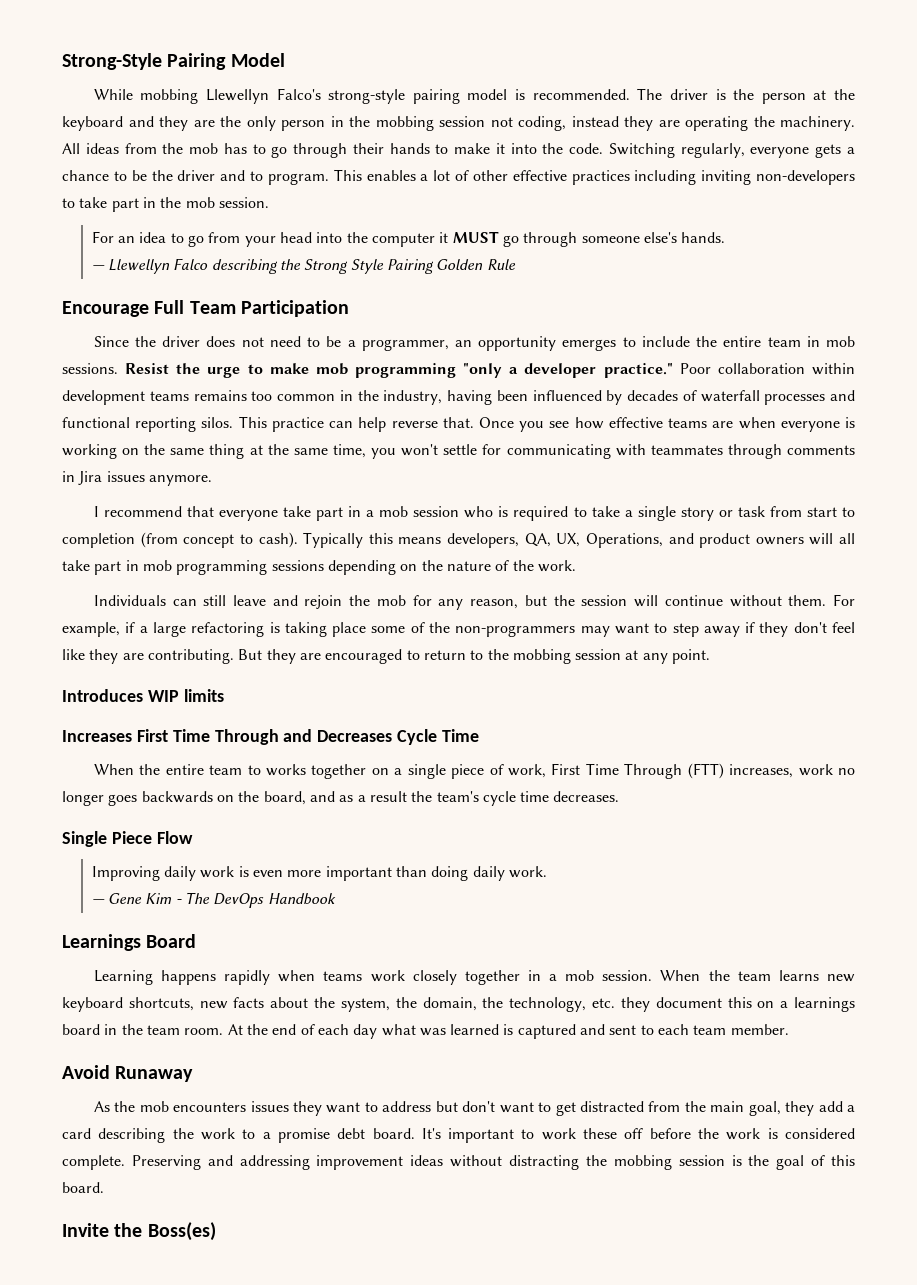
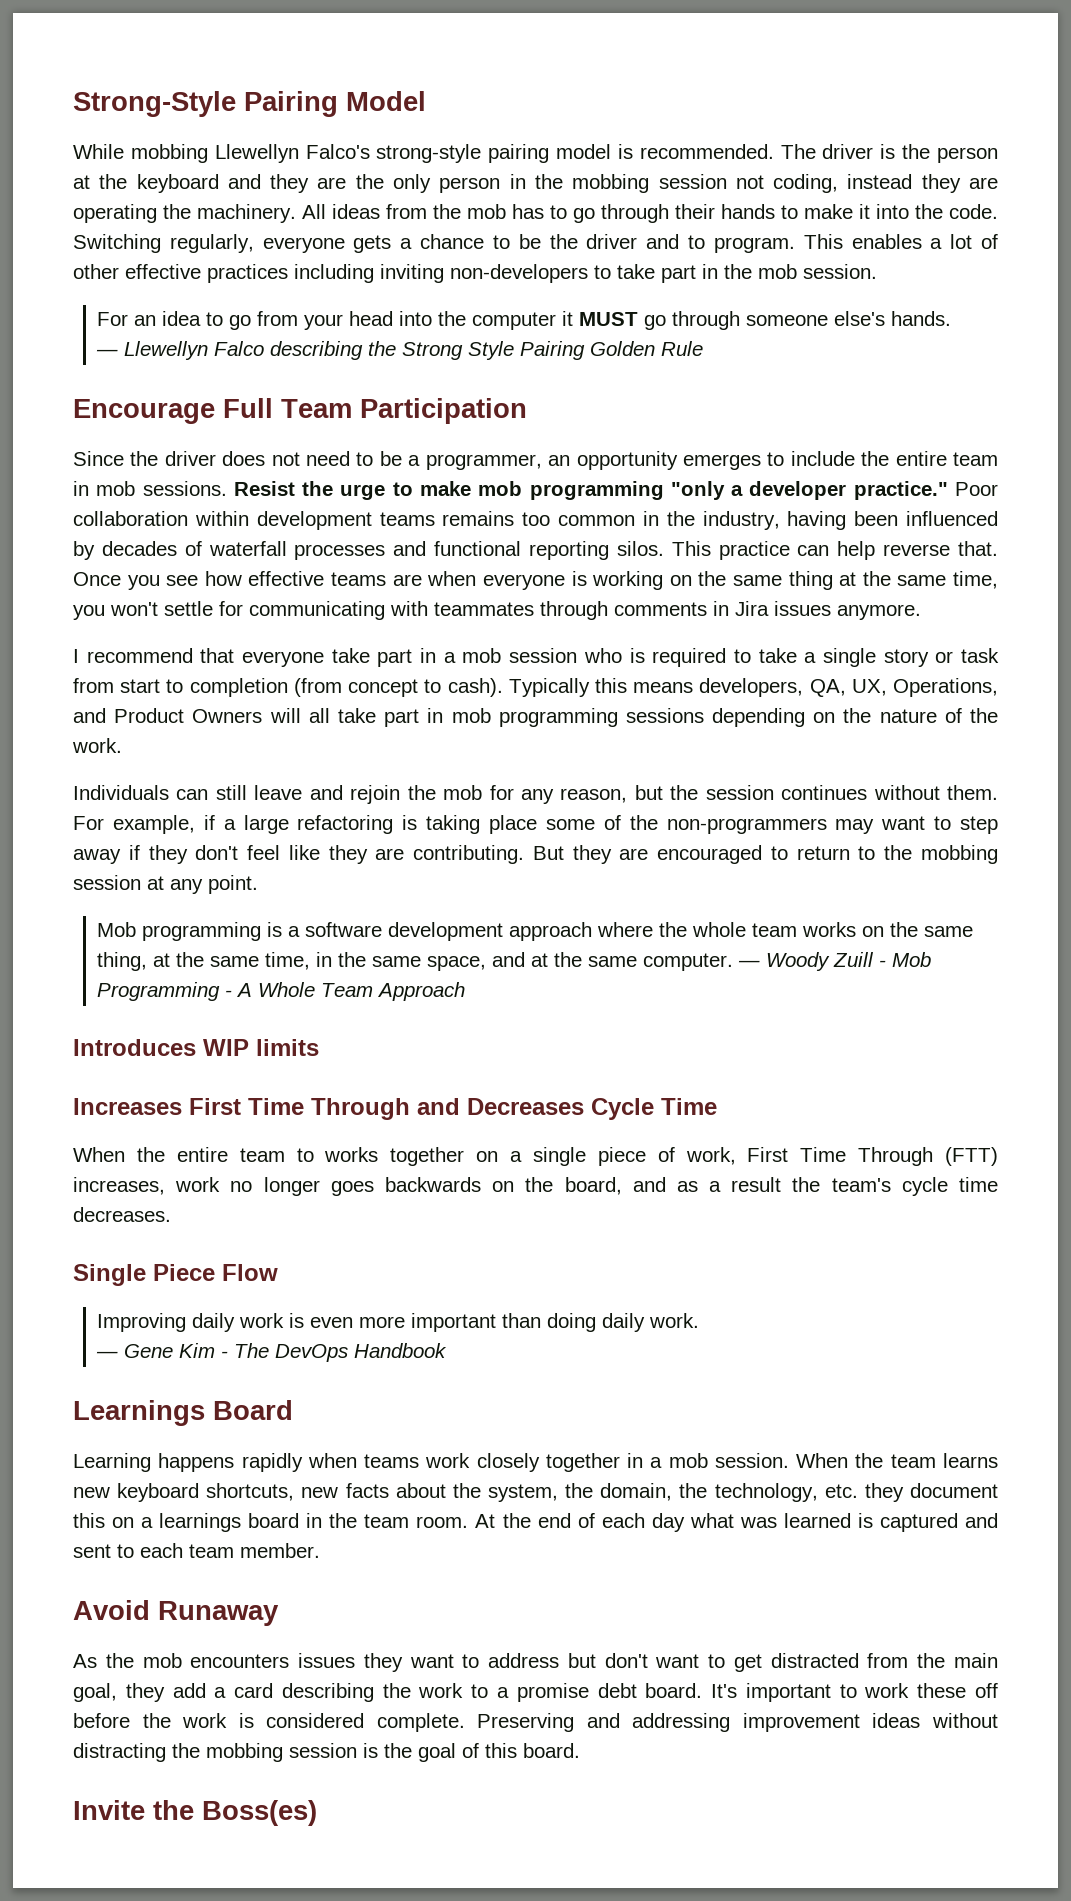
- Typically this means developers, QA, UX, Operations, and product owners will all take part in mob programming sessions depending on the nature of the work.
+ Typically this means developers, QA, UX, Operations, and Product Owners will all take part in mob programming sessions depending on the nature of the work.
- Individuals can still leave and rejoin the mob for any reason, but the session will continue without them.
+ Individuals can still leave and rejoin the mob for any reason, but the session continues without them.
+ Mob programming is a software development approach where the whole team works on the same thing, at the same time, in the same space, and at the same computer. — Woody Zuill - Mob Programming - A Whole Team Approach

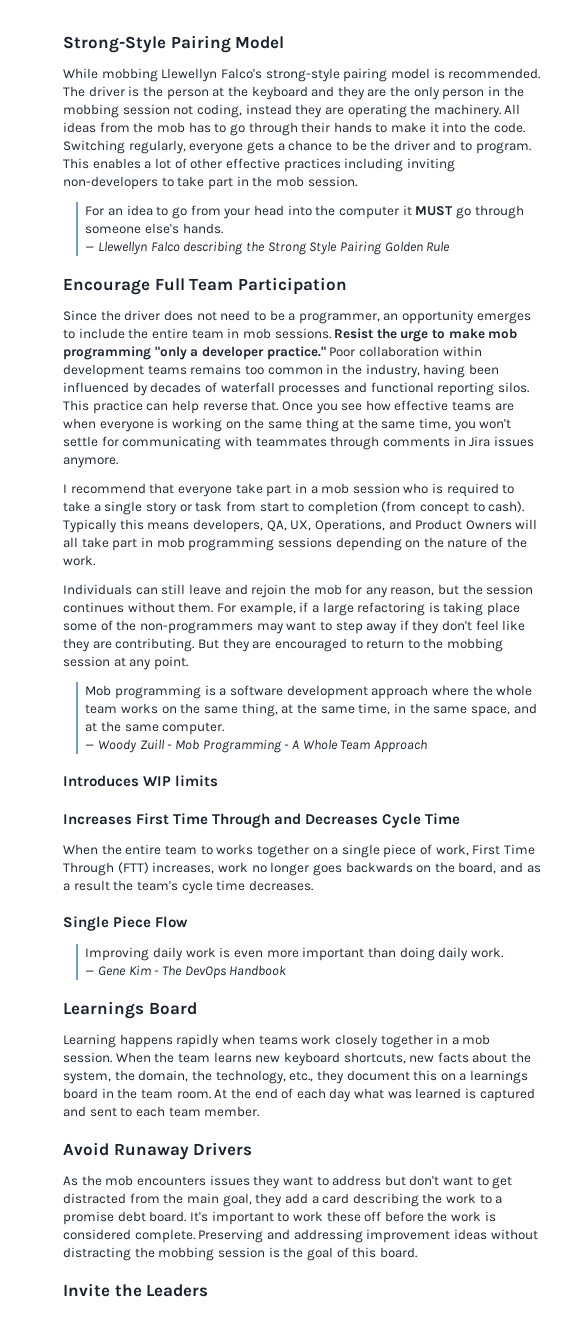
- Mob programming is a software development approach where the whole team works on the same thing, at the same time, in the same space, and at the same computer. — Woody Zuill - Mob Programming - A Whole Team Approach
+ Mob programming is a software development approach where the whole team works on the same thing, at the same time, in the same space, and at the same computer.
+ — Woody Zuill - Mob Programming - A Whole Team Approach
- When the team learns new keyboard shortcuts, new facts about the system, the domain, the technology, etc. they document this on a learnings board in the team room.
+ When the team learns new keyboard shortcuts, new facts about the system, the domain, the technology, etc., they document this on a learnings board in the team room.
- Avoid Runaway
+ Avoid Runaway Drivers
- Invite the Boss(es)
+ Invite the Leaders

